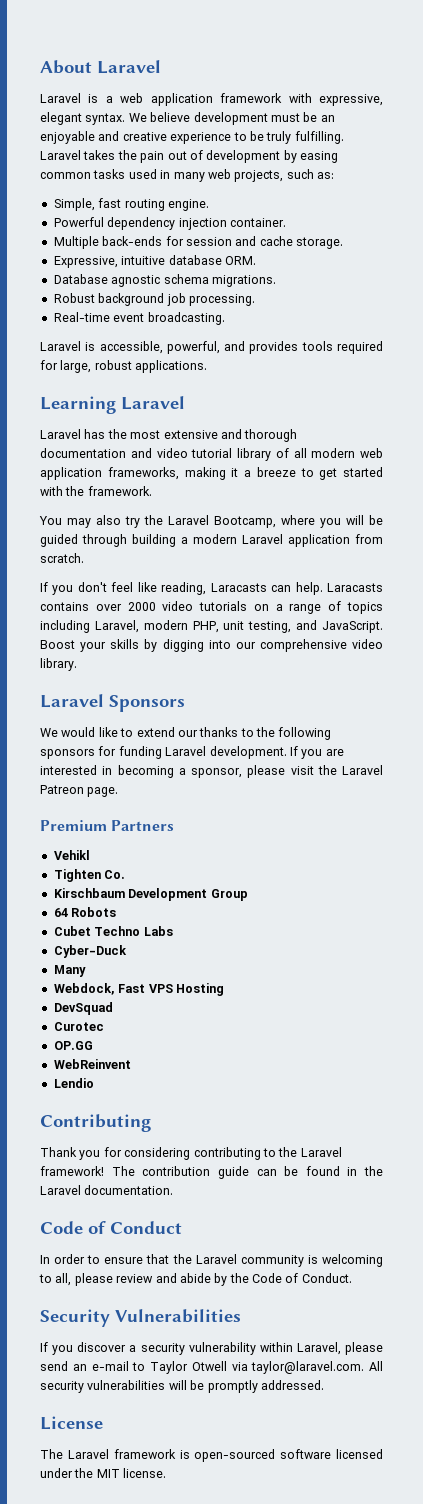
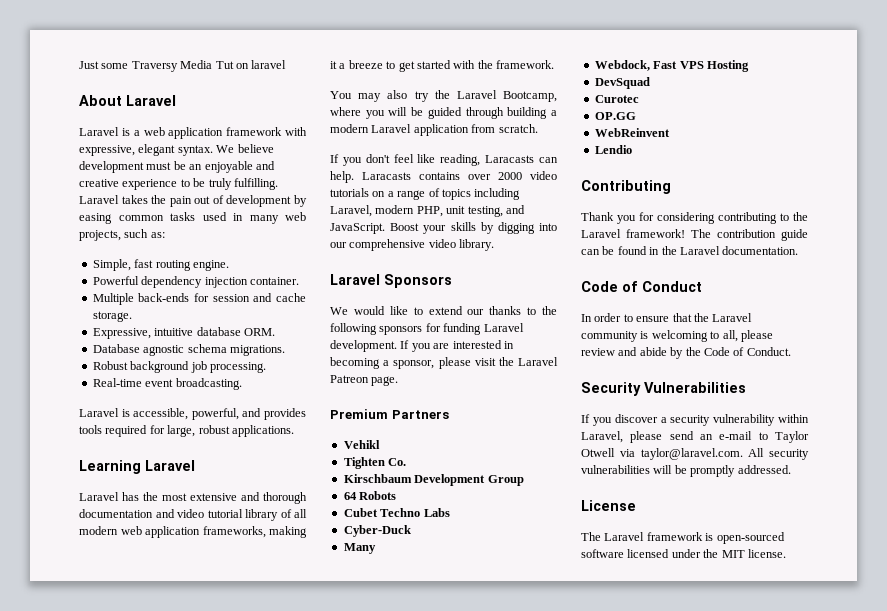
+ Just some Traversy Media Tut on laravel

